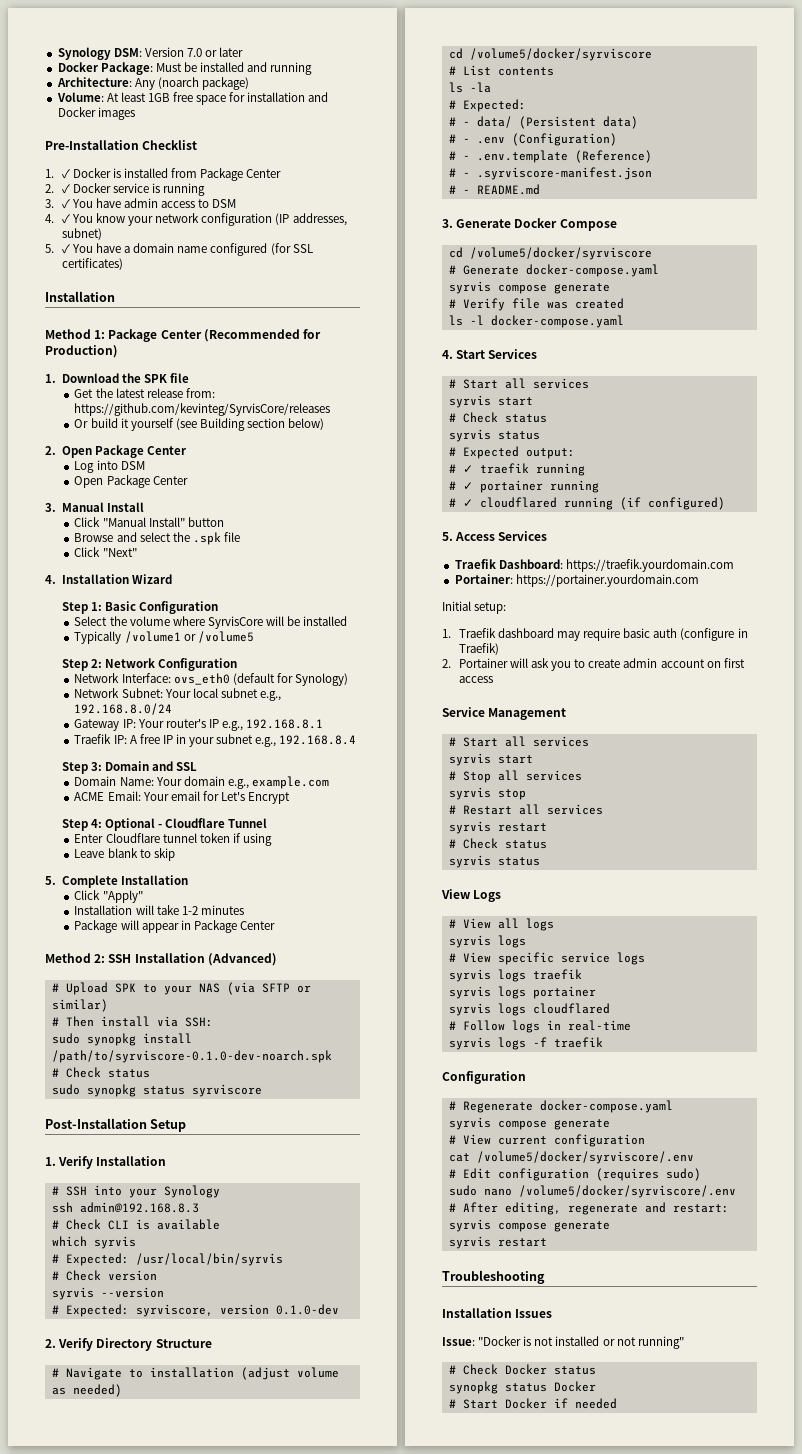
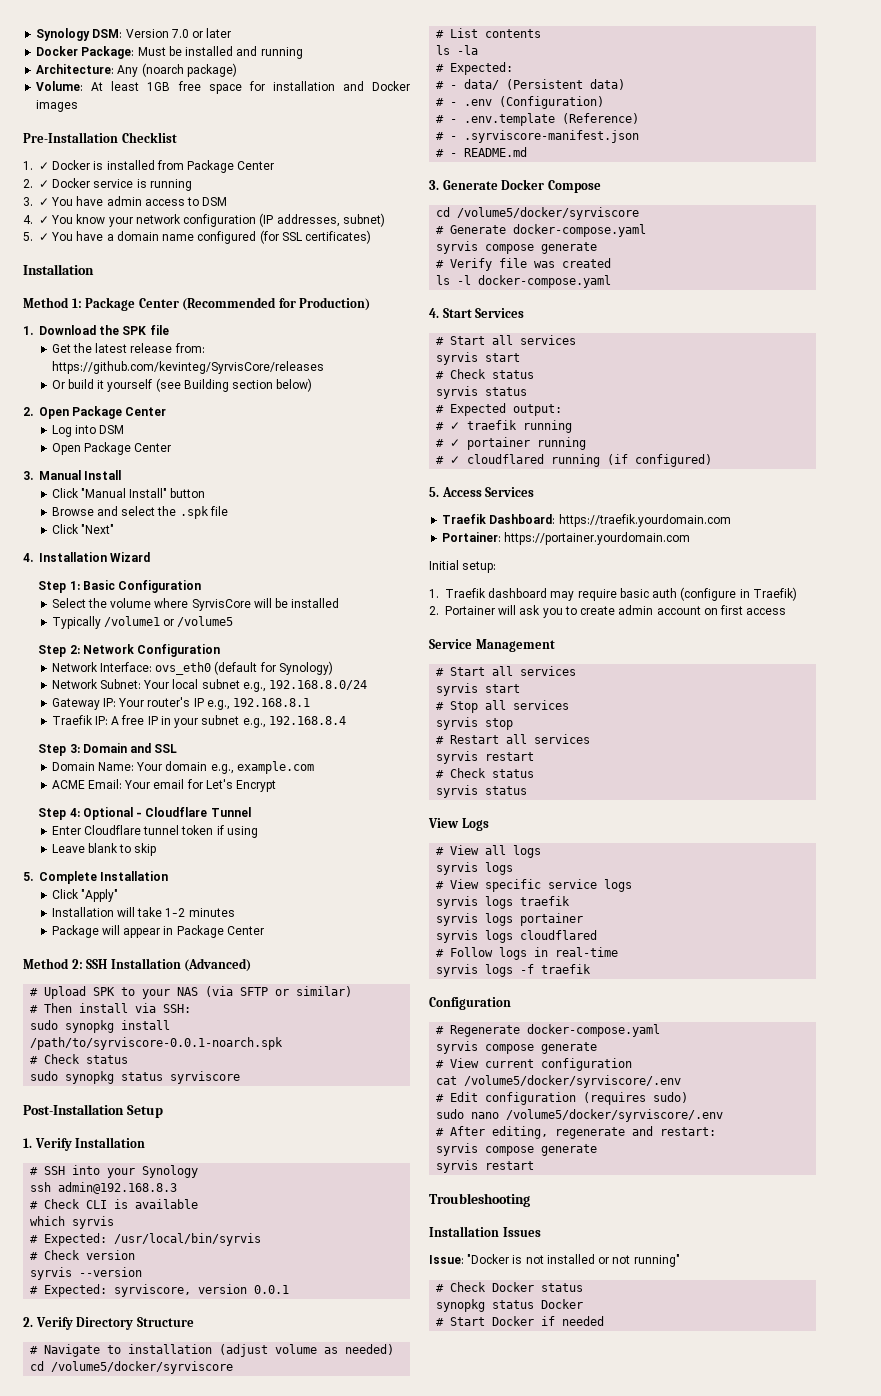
- sudo synopkg install /path/to/syrviscore-0.1.0-dev-noarch.spk
+ sudo synopkg install /path/to/syrviscore-0.0.1-noarch.spk
- # Expected: syrviscore, version 0.1.0-dev
+ # Expected: syrviscore, version 0.0.1

